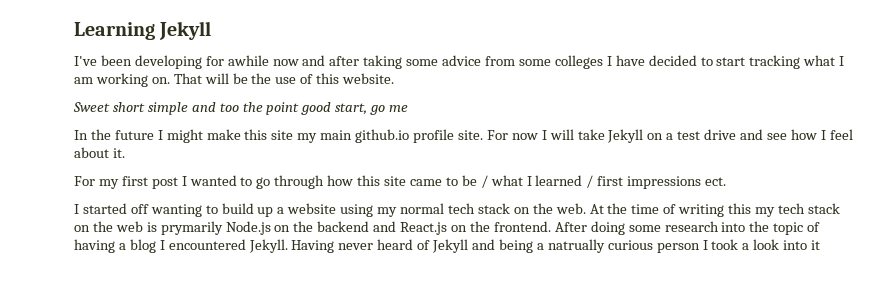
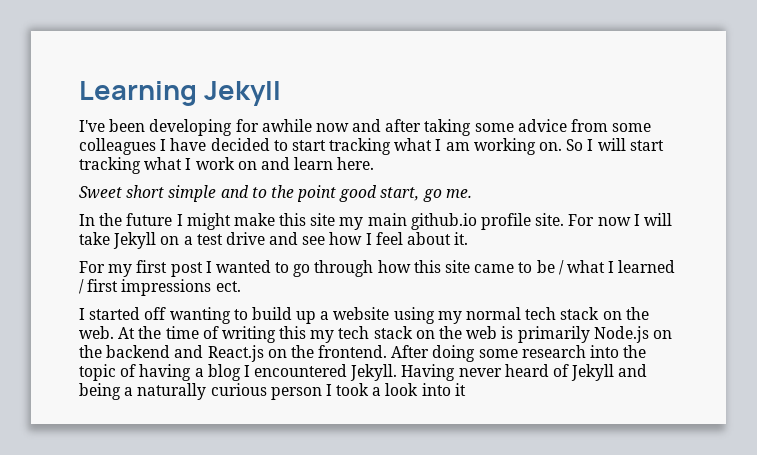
- I've been developing for awhile now and after taking some advice from some colleges I have decided to start tracking what I am working on.
+ I've been developing for awhile now and after taking some advice from some colleagues I have decided to start tracking what I am working on.
- That will be the use of this website.
+ So I will start tracking what I work on and learn here.
- Sweet short simple and too the point good start, go me
+ Sweet short simple and to the point good start, go me.
- At the time of writing this my tech stack on the web is prymarily Node.js on the backend and React.js on the frontend.
+ At the time of writing this my tech stack on the web is primarily Node.js on the backend and React.js on the frontend.
- Having never heard of Jekyll and being a natrually curious person I took a look into it
+ Having never heard of Jekyll and being a naturally curious person I took a look into it

